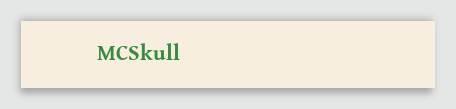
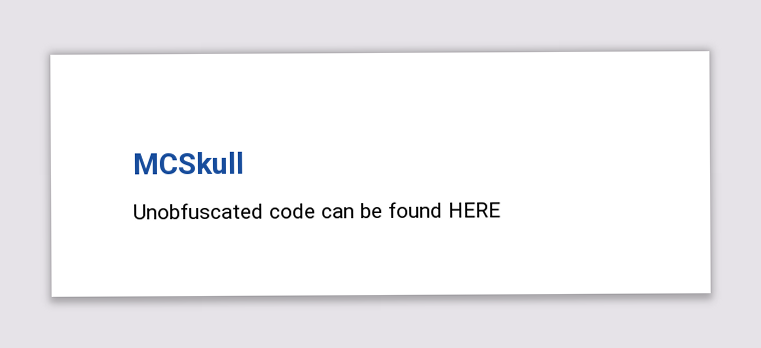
+ Unobfuscated code can be found HERE

